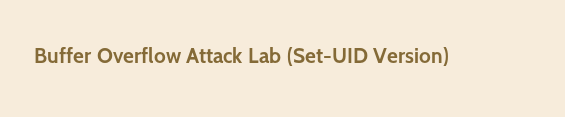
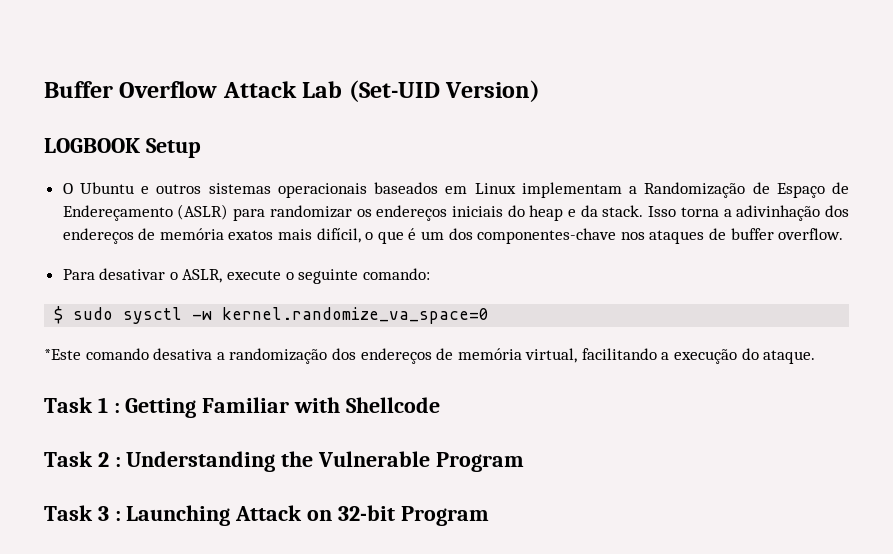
+ LOGBOOK Setup
+ O Ubuntu e outros sistemas operacionais baseados em Linux implementam a Randomização de Espaço de Endereçamento (ASLR) para randomizar os endereços iniciais do heap e da stack. Isso torna a adivinhação dos endereços de memória exatos mais difícil, o que é um dos componentes-chave nos ataques de buffer overflow.
+ Para desativar o ASLR, execute o seguinte comando:
+ $ sudo sysctl -w kernel.randomize_va_space=0
+ *Este comando desativa a randomização dos endereços de memória virtual, facilitando a execução do ataque.
+ Task 1 : Getting Familiar with Shellcode
+ Task 2 : Understanding the Vulnerable Program
+ Task 3 : Launching Attack on 32-bit Program

